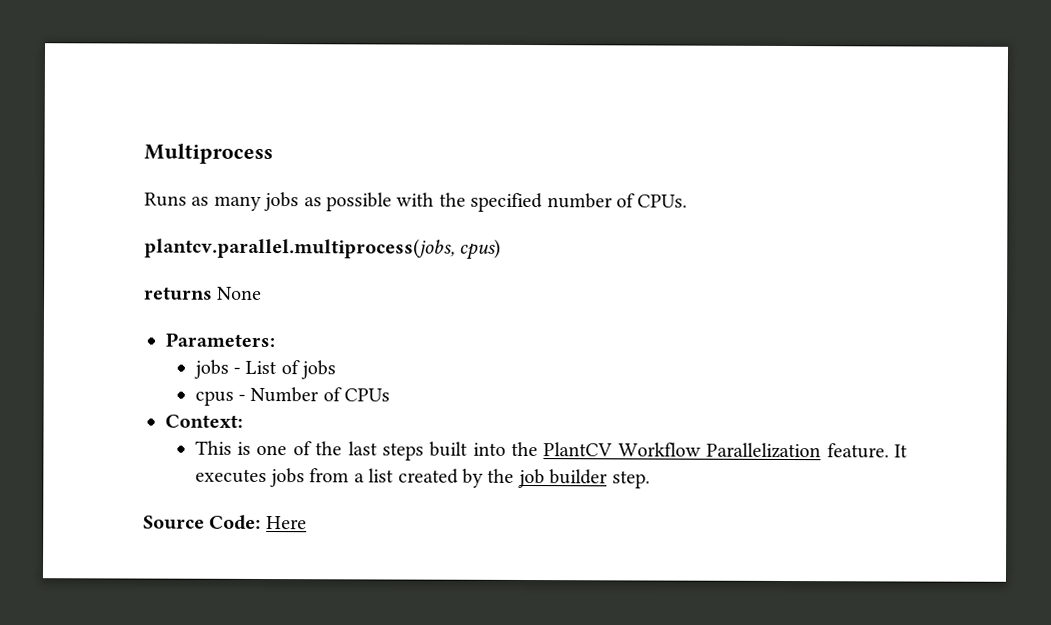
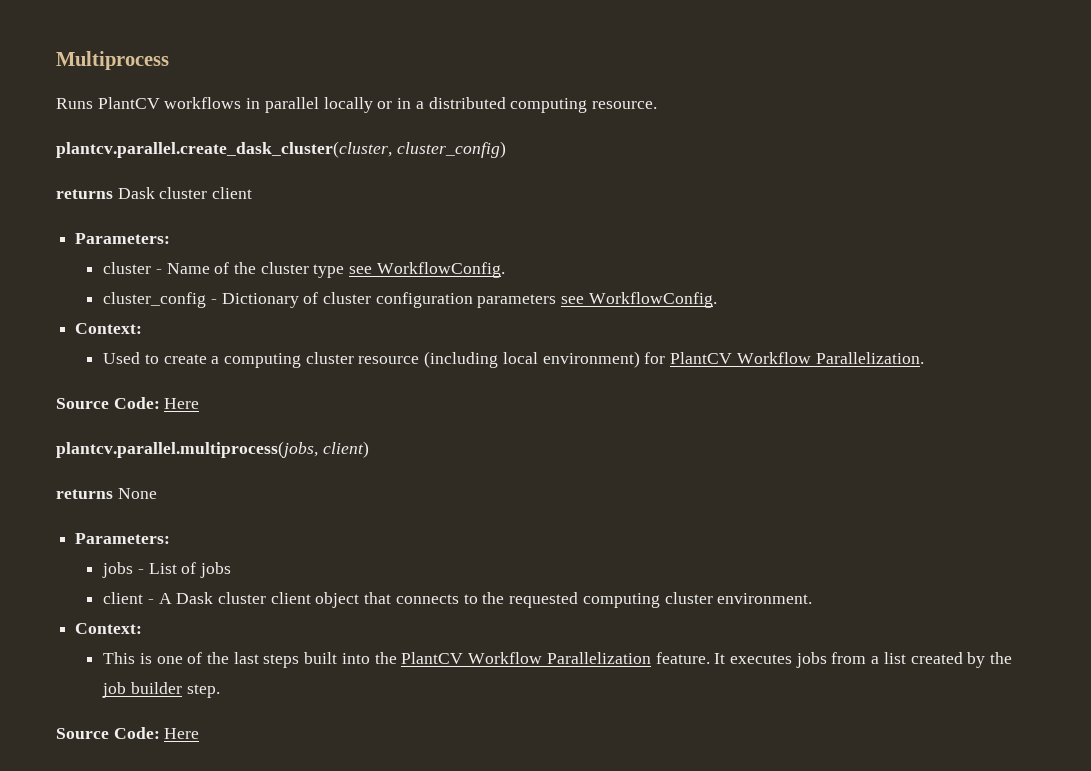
- Runs as many jobs as possible with the specified number of CPUs.
+ Runs PlantCV workflows in parallel locally or in a distributed computing resource.
+ plantcv.parallel.create_dask_cluster(cluster, cluster_config)
+ returns Dask cluster client
+ Parameters:
+ cluster - Name of the cluster type see WorkflowConfig.
+ cluster_config - Dictionary of cluster configuration parameters see WorkflowConfig.
+ Context:
+ Used to create a computing cluster resource (including local environment) for PlantCV Workflow Parallelization.
+ Source Code: Here
- plantcv.parallel.multiprocess(jobs, cpus)
+ plantcv.parallel.multiprocess(jobs, client)
- cpus - Number of CPUs
+ client - A Dask cluster client object that connects to the requested computing cluster environment.

